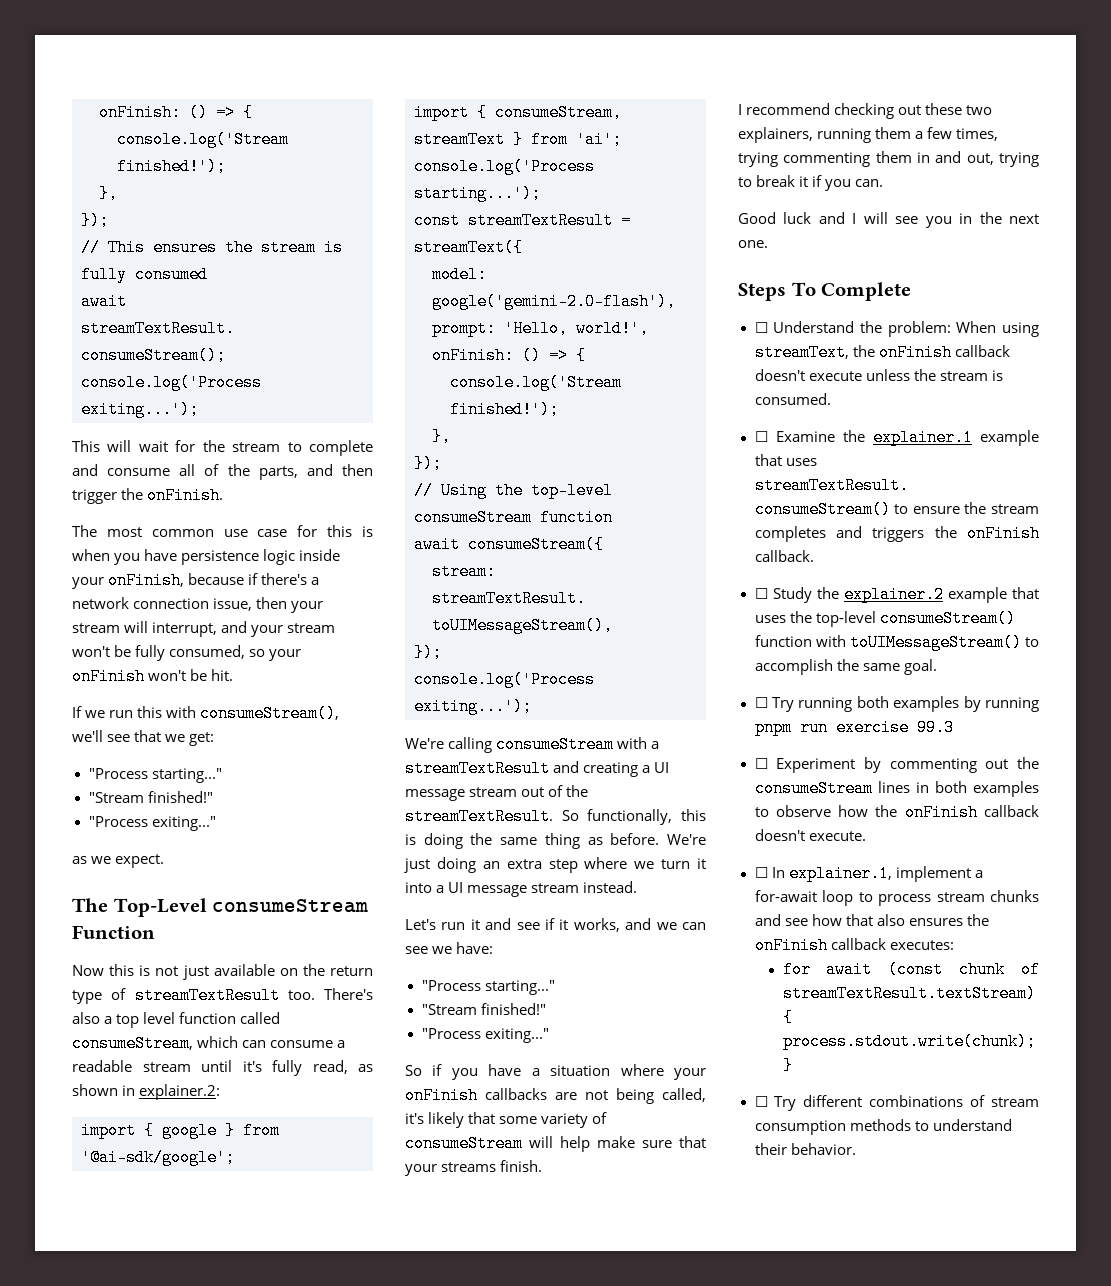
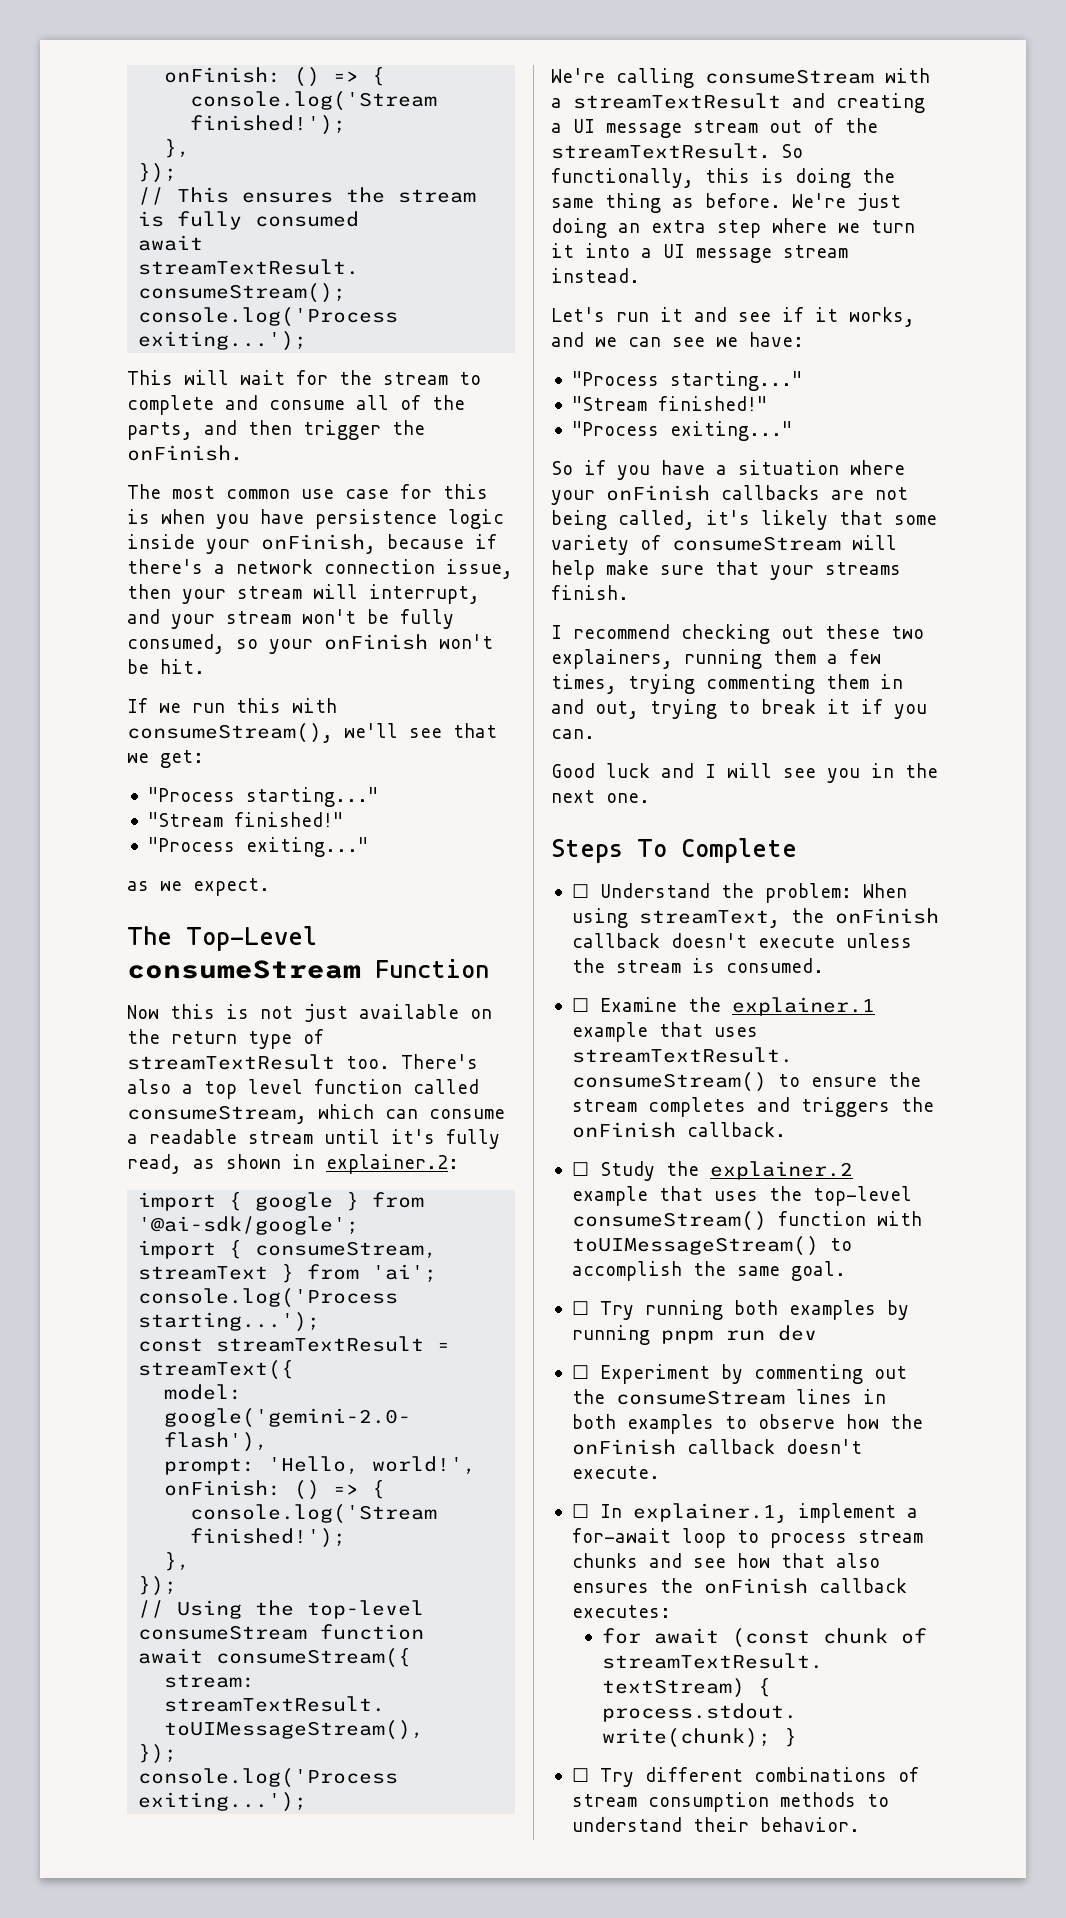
- ☐ Try running both examples by running pnpm run exercise 99.3
+ ☐ Try running both examples by running pnpm run dev

